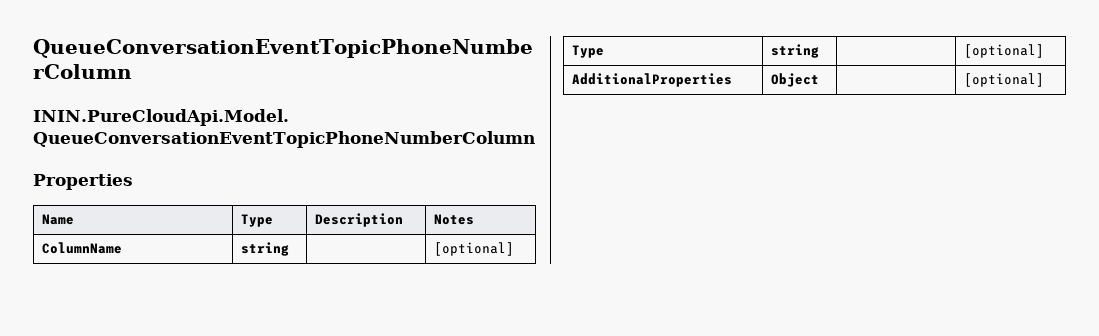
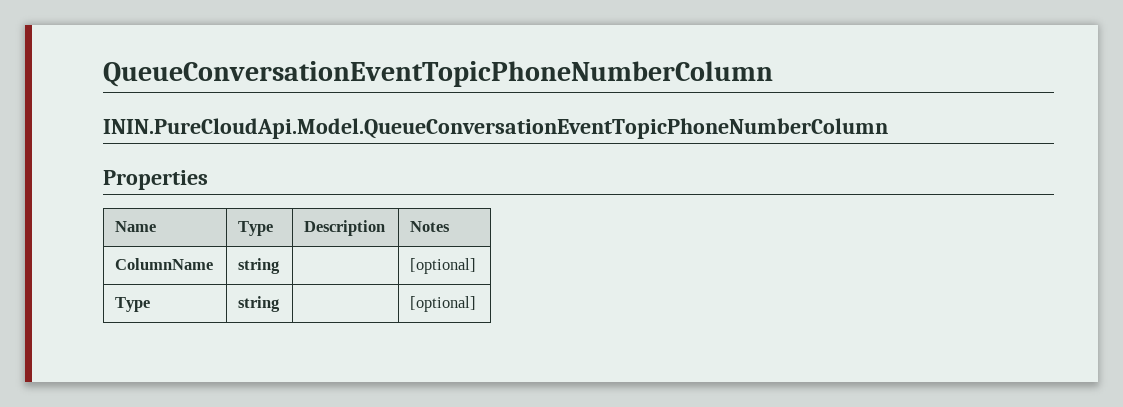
- AdditionalProperties | Object | | [optional]

